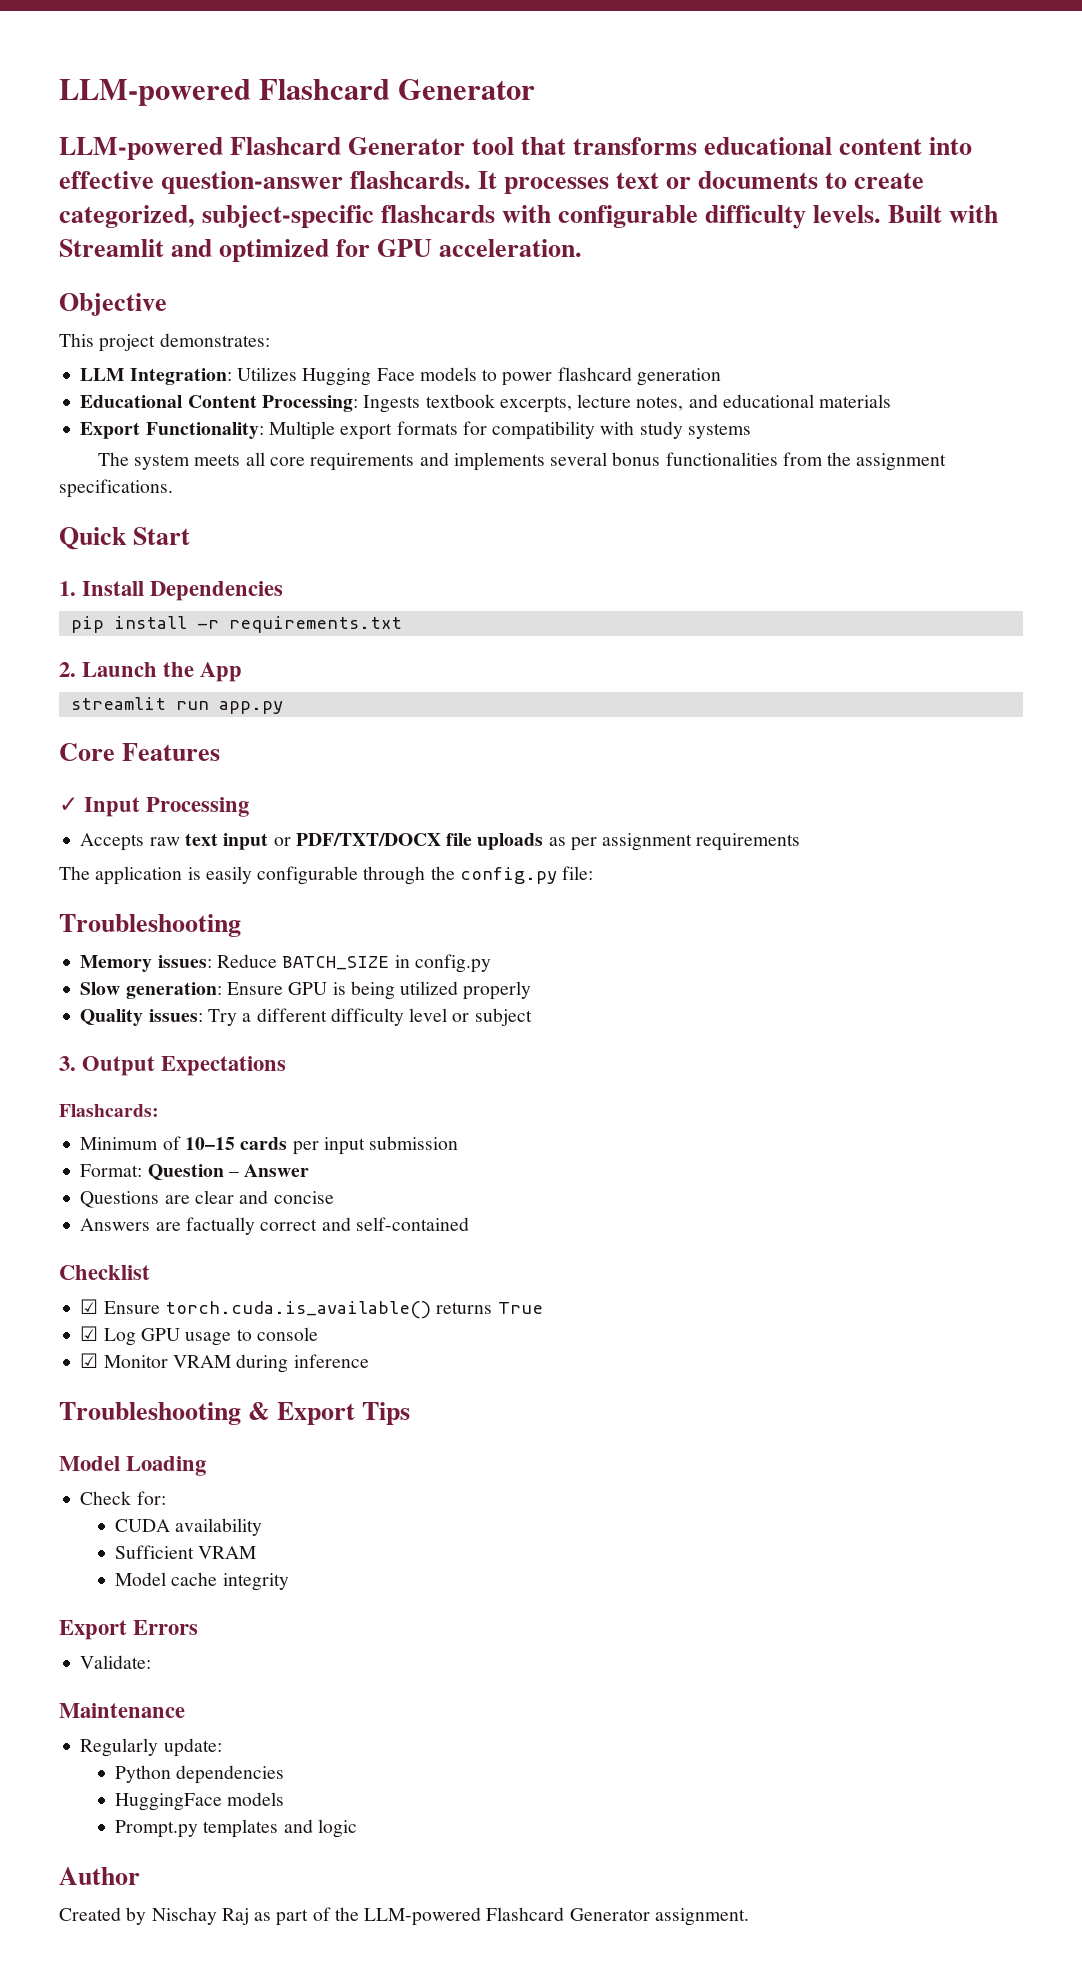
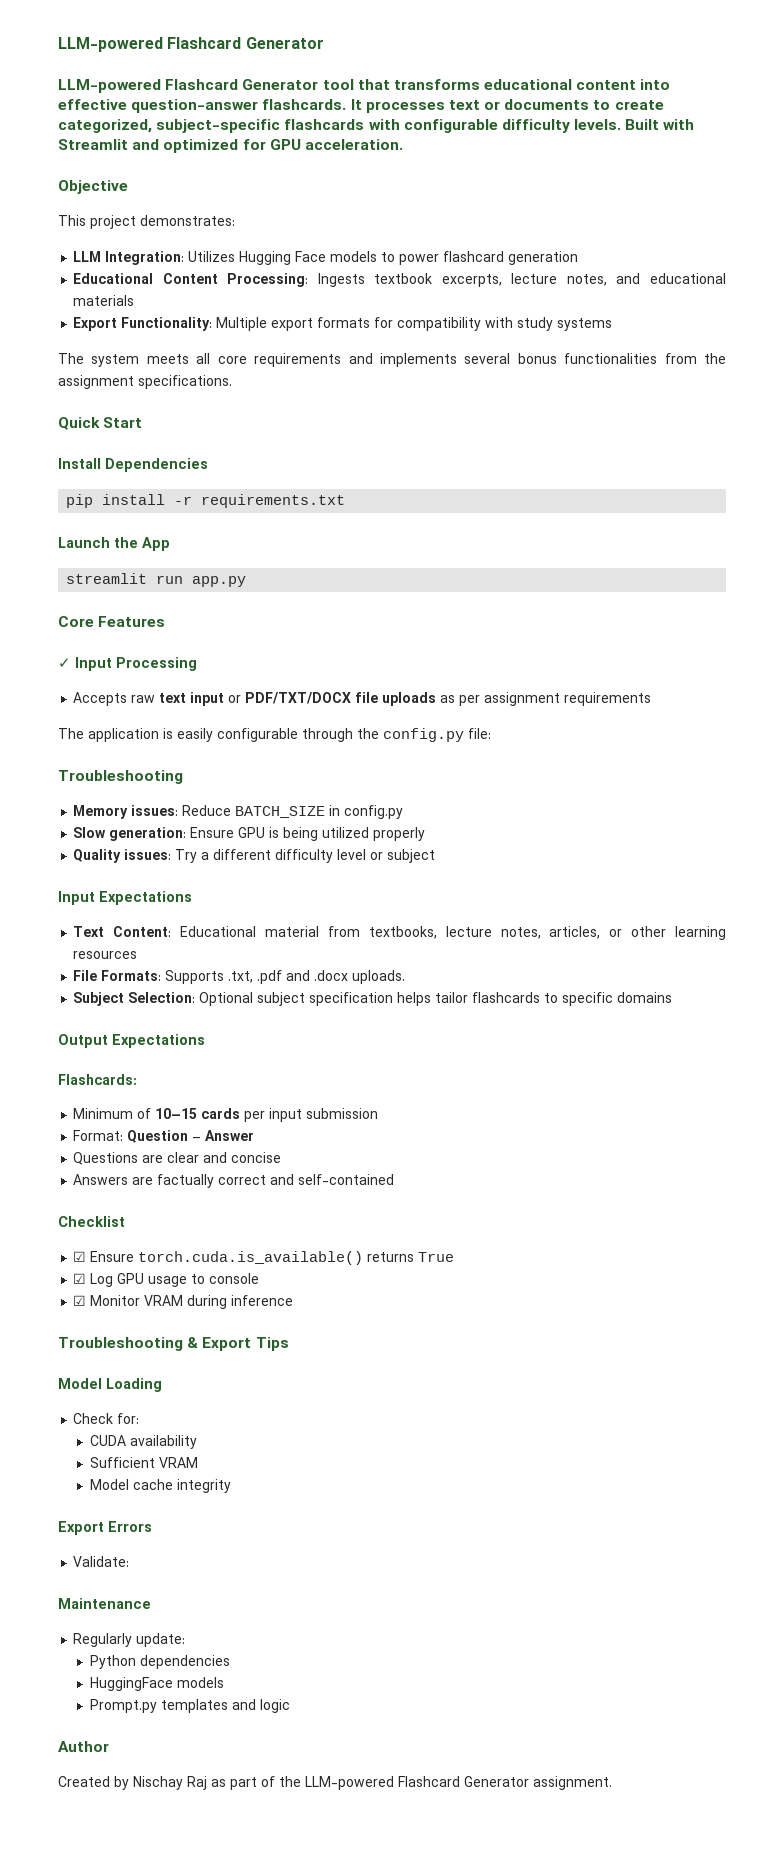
- 1. Install Dependencies
+ Install Dependencies
- 2. Launch the App
+ Launch the App
- 3. Output Expectations
+ Input Expectations
+ Text Content: Educational material from textbooks, lecture notes, articles, or other learning resources
+ File Formats: Supports .txt, .pdf and .docx uploads.
+ Subject Selection: Optional subject specification helps tailor flashcards to specific domains
+ Output Expectations

